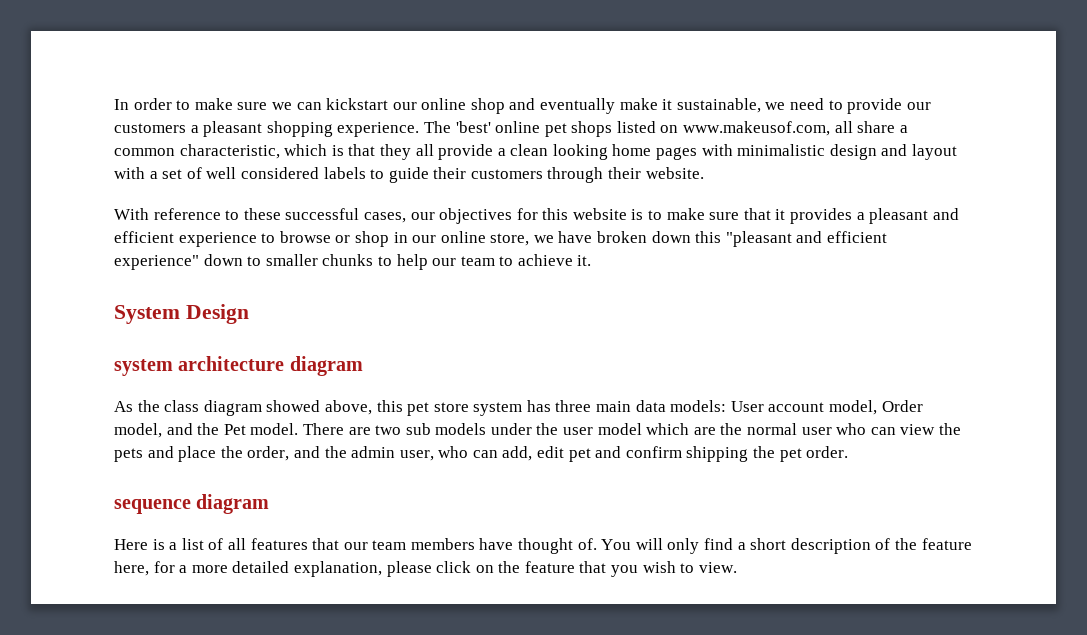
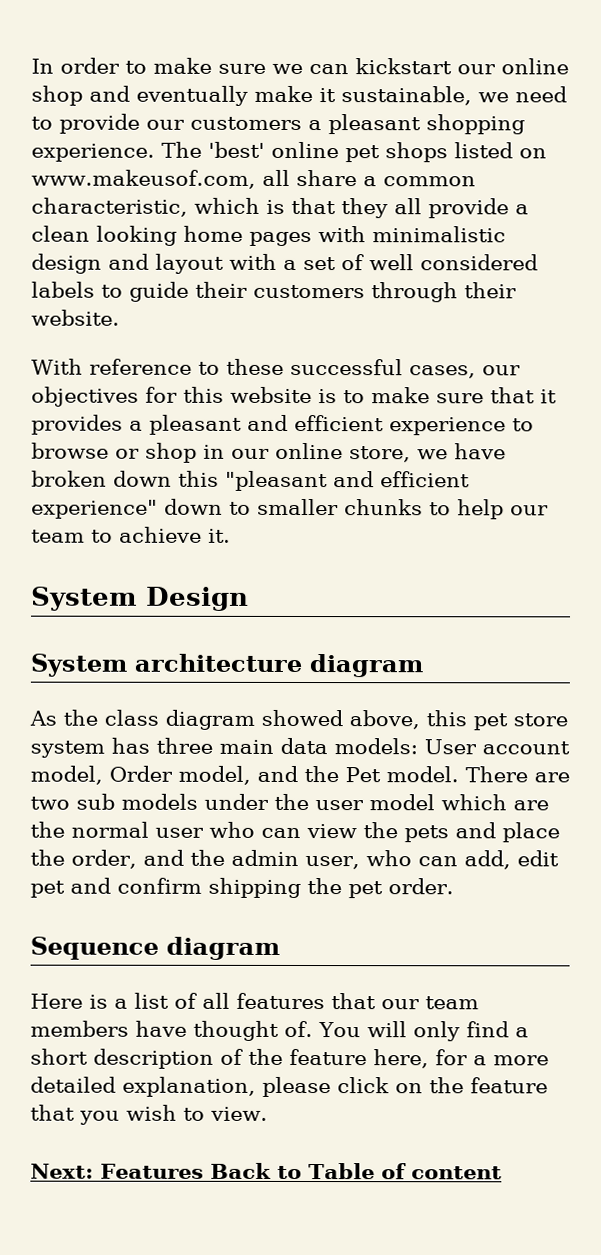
- system architecture diagram
+ System architecture diagram
- sequence diagram
+ Sequence diagram
+ Next: Features Back to Table of content

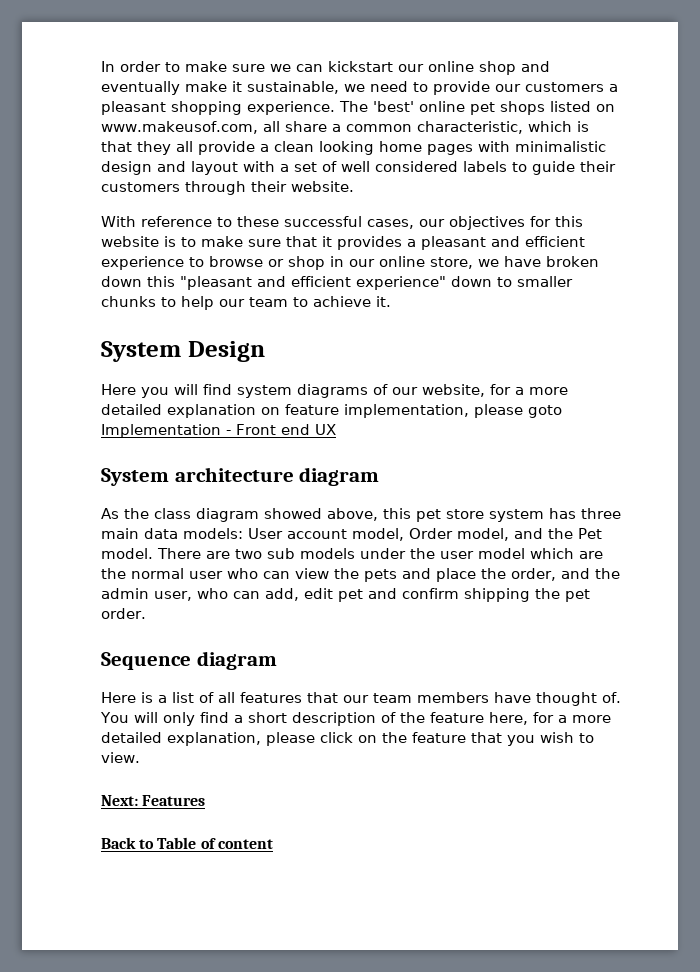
+ Here you will find system diagrams of our website, for a more detailed explanation on feature implementation, please goto Implementation - Front end UX
- Next: Features Back to Table of content
+ Next: Features
+ Back to Table of content

